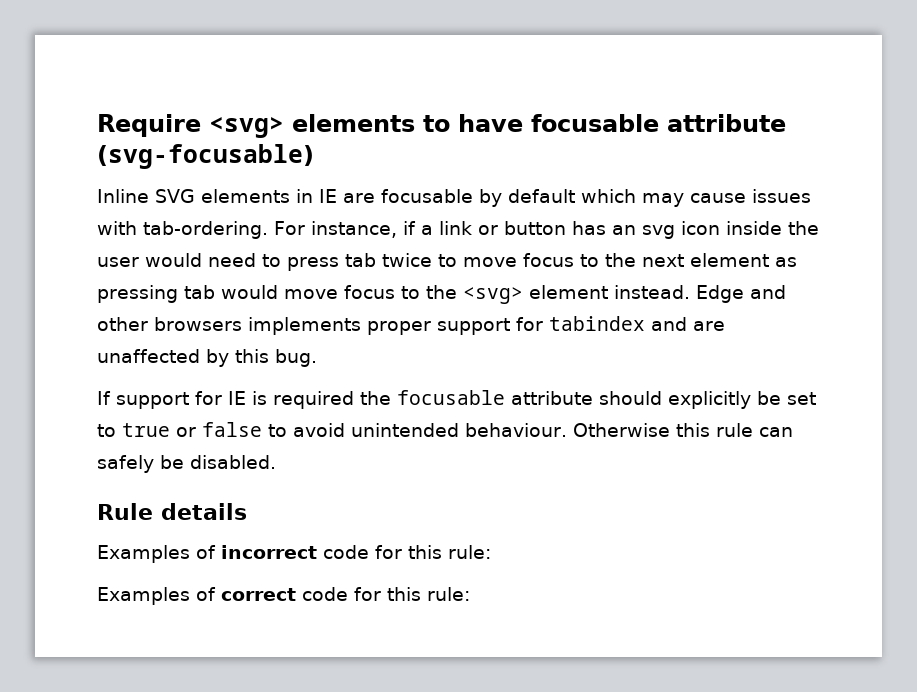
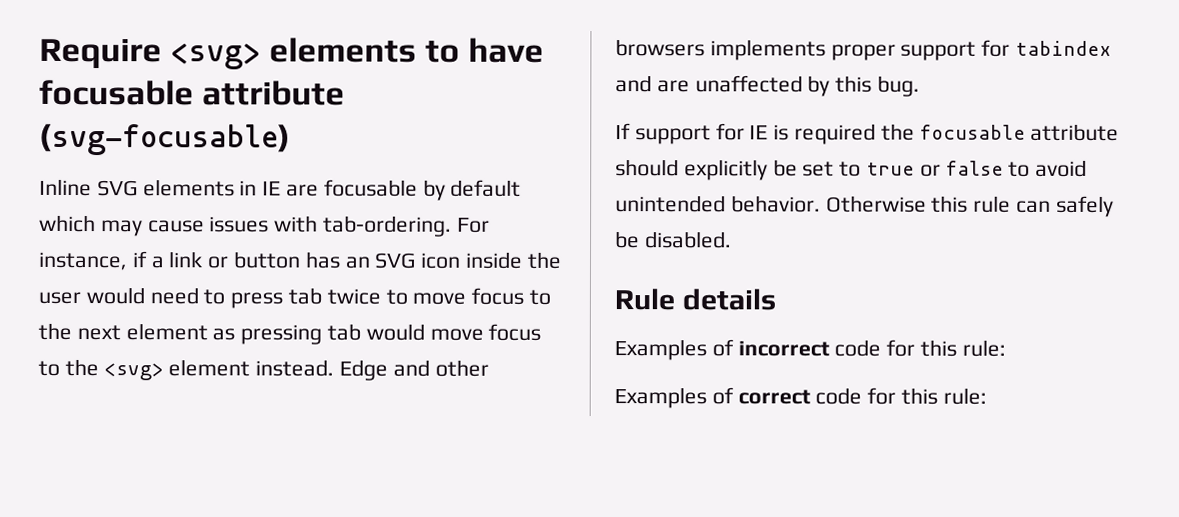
- For instance, if a link or button has an svg icon inside the user would need to press tab twice to move focus to the next element as pressing tab would move focus to the <svg> element instead.
+ For instance, if a link or button has an SVG icon inside the user would need to press tab twice to move focus to the next element as pressing tab would move focus to the <svg> element instead.
- If support for IE is required the focusable attribute should explicitly be set to true or false to avoid unintended behaviour.
+ If support for IE is required the focusable attribute should explicitly be set to true or false to avoid unintended behavior.

